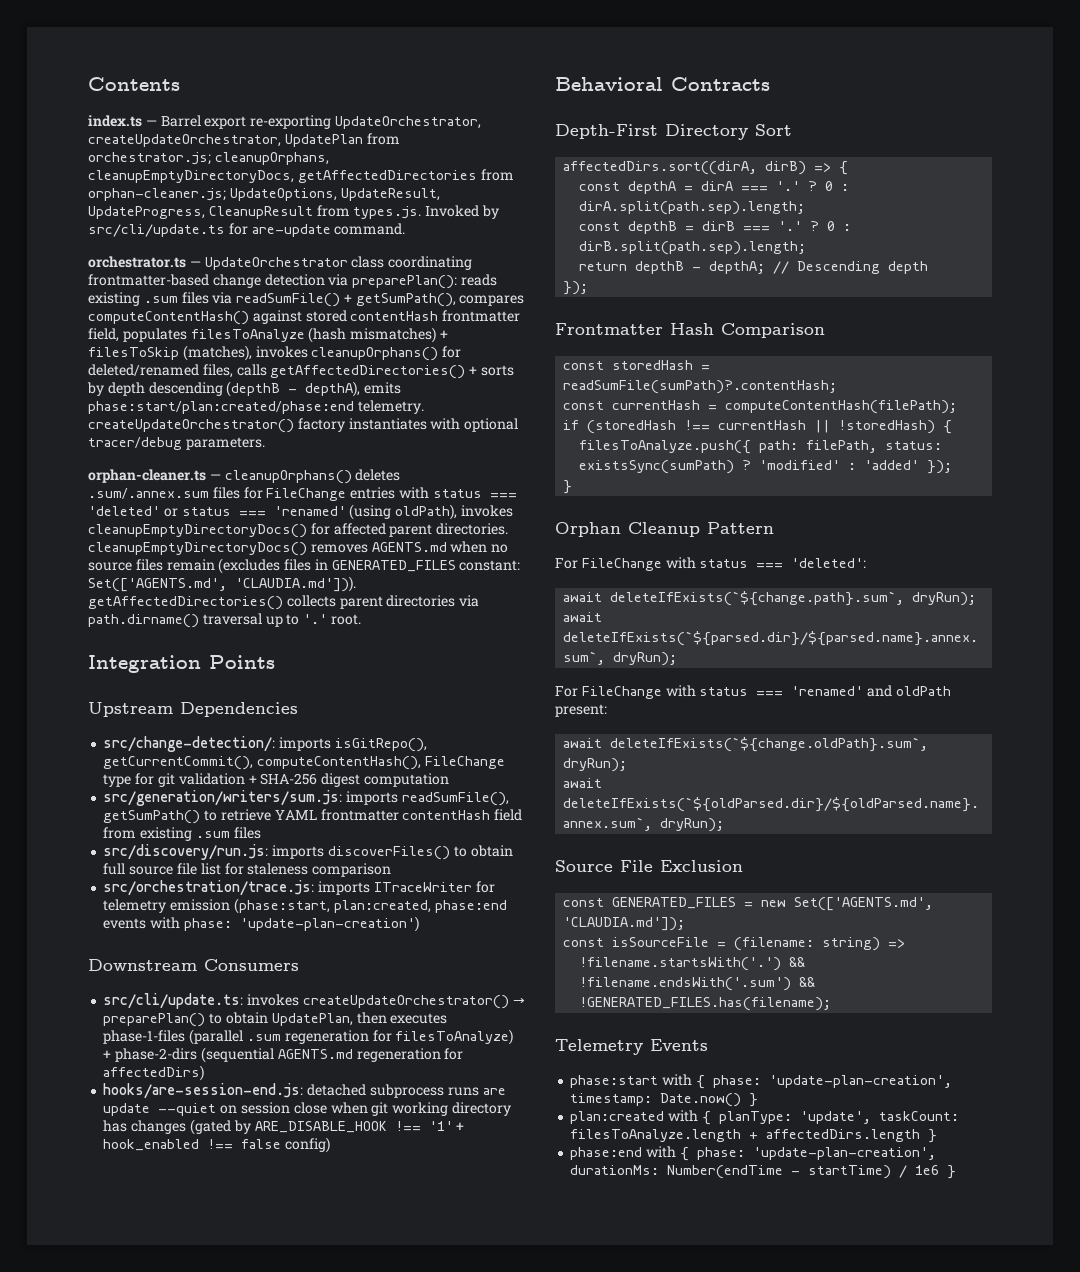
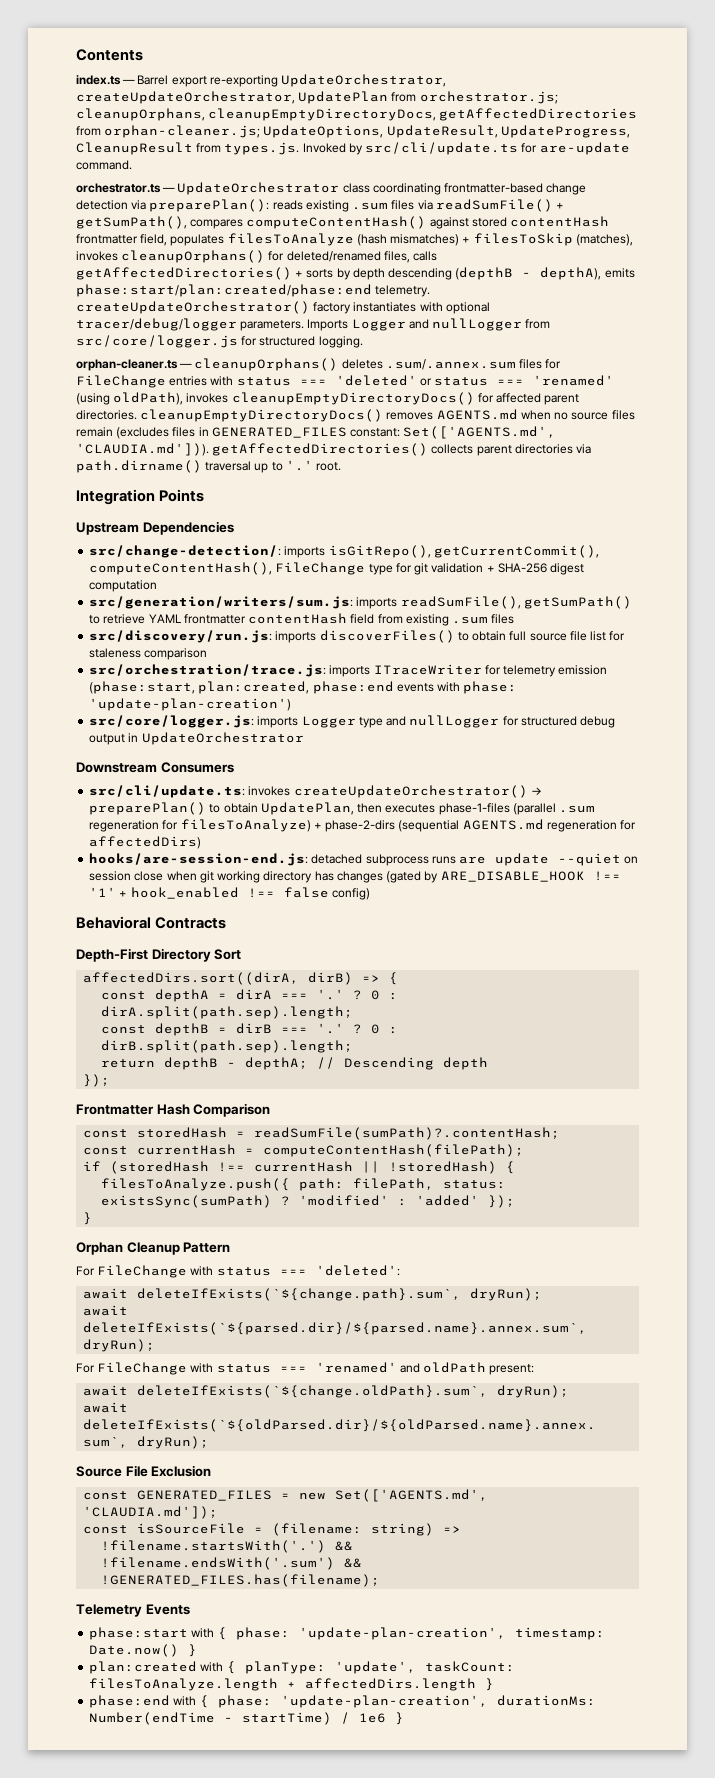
- orchestrator.ts — UpdateOrchestrator class coordinating frontmatter-based change detection via preparePlan(): reads existing .sum files via readSumFile() + getSumPath(), compares computeContentHash() against stored contentHash frontmatter field, populates filesToAnalyze (hash mismatches) + filesToSkip (matches), invokes cleanupOrphans() for deleted/renamed files, calls getAffectedDirectories() + sorts by depth descending (depthB - depthA), emits phase:start/plan:created/phase:end telemetry. createUpdateOrchestrator() factory instantiates with optional tracer/debug parameters.
+ orchestrator.ts — UpdateOrchestrator class coordinating frontmatter-based change detection via preparePlan(): reads existing .sum files via readSumFile() + getSumPath(), compares computeContentHash() against stored contentHash frontmatter field, populates filesToAnalyze (hash mismatches) + filesToSkip (matches), invokes cleanupOrphans() for deleted/renamed files, calls getAffectedDirectories() + sorts by depth descending (depthB - depthA), emits phase:start/plan:created/phase:end telemetry. createUpdateOrchestrator() factory instantiates with optional tracer/debug/logger parameters. Imports Logger and nullLogger from src/core/logger.js for structured logging.
+ src/core/logger.js: imports Logger type and nullLogger for structured debug output in UpdateOrchestrator

